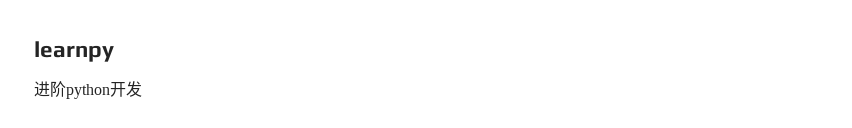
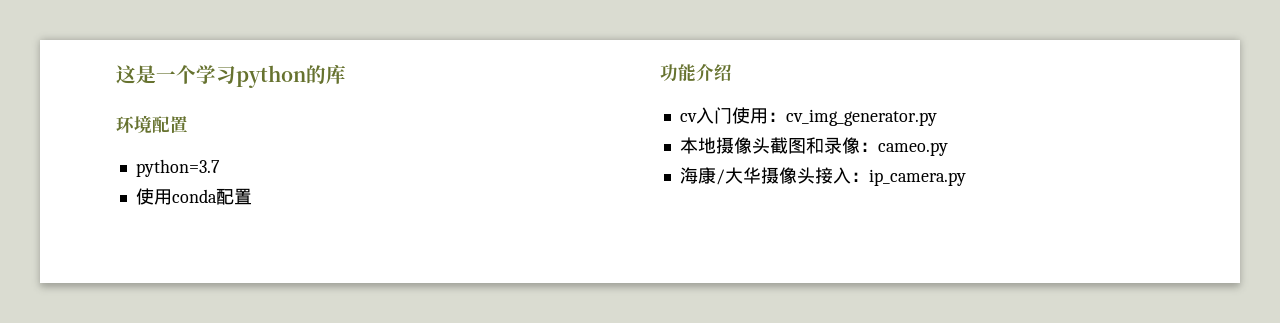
- learnpy
- 进阶python开发
+ 这是一个学习python的库
+ 环境配置
+ python=3.7
+ 使用conda配置
+ 功能介绍
+ cv入门使用：cv_img_generator.py
+ 本地摄像头截图和录像：cameo.py
+ 海康/大华摄像头接入：ip_camera.py

